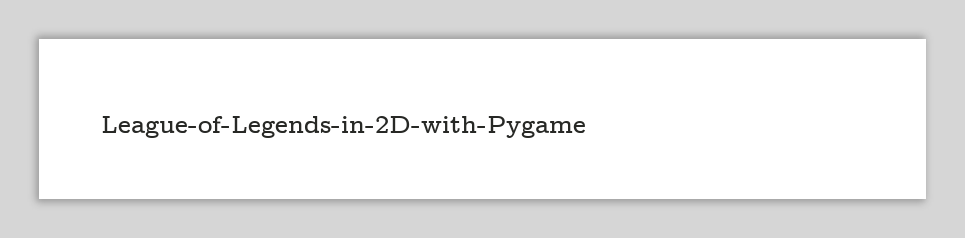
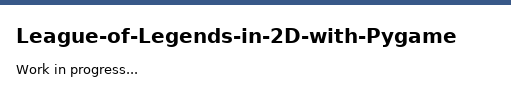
+ Work in progress...

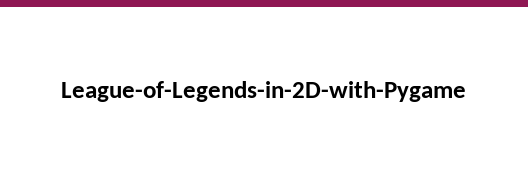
- Work in progress...

